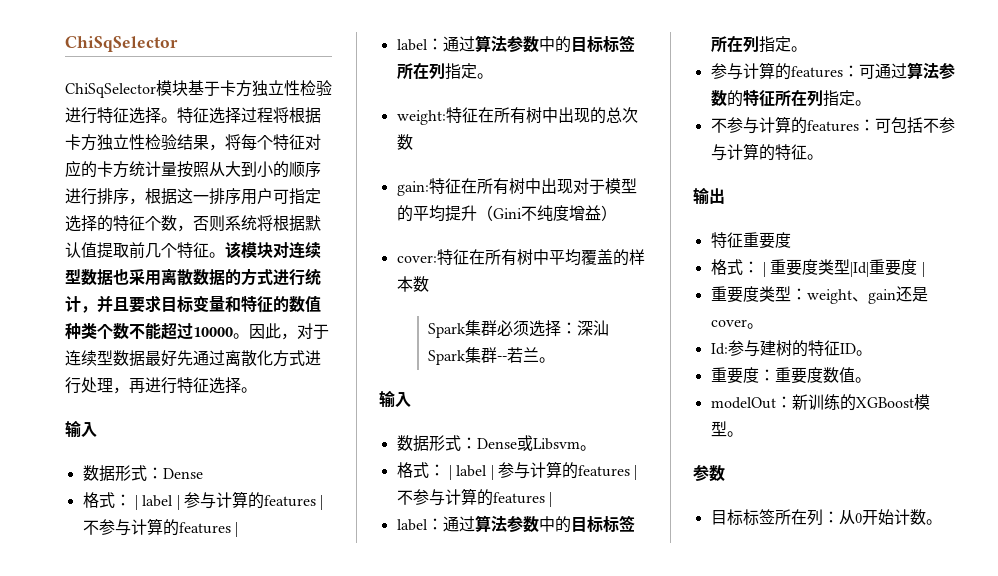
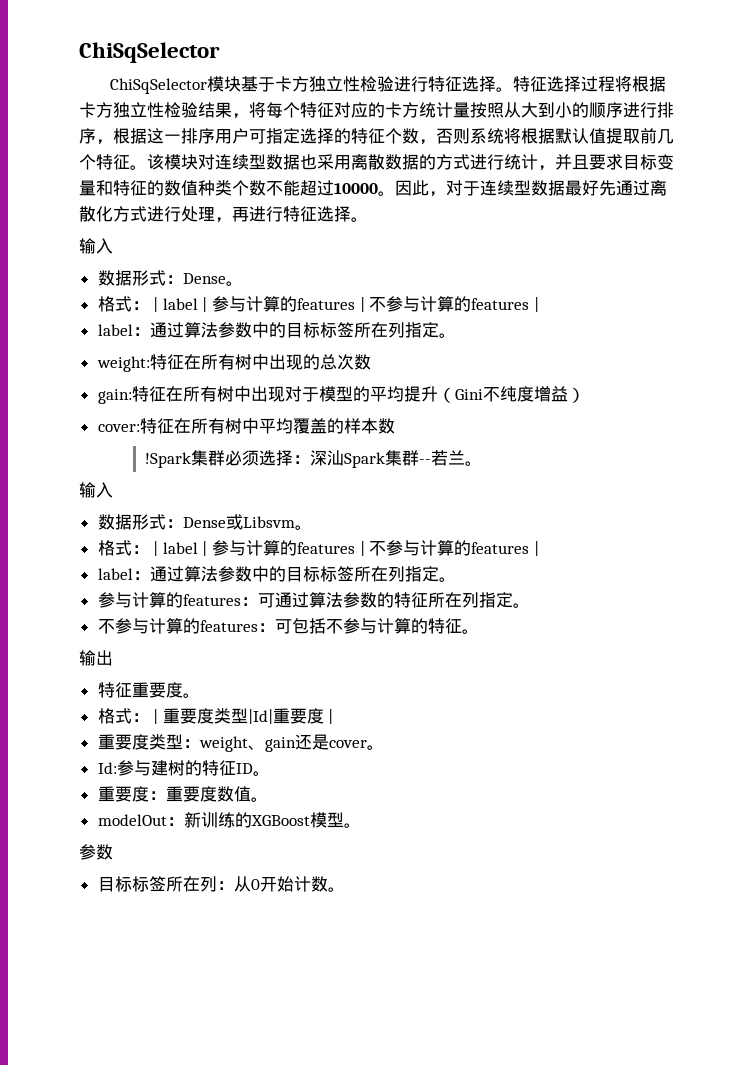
  因此，对于连续型数据最好先通过离散化方式进行处理，再进行特征选择。
  输入
- 数据形式：Dense
+ 数据形式：Dense。
- Spark集群必须选择：深汕Spark集群--若兰。
+ !Spark集群必须选择：深汕Spark集群--若兰。
- 特征重要度
+ 特征重要度。

